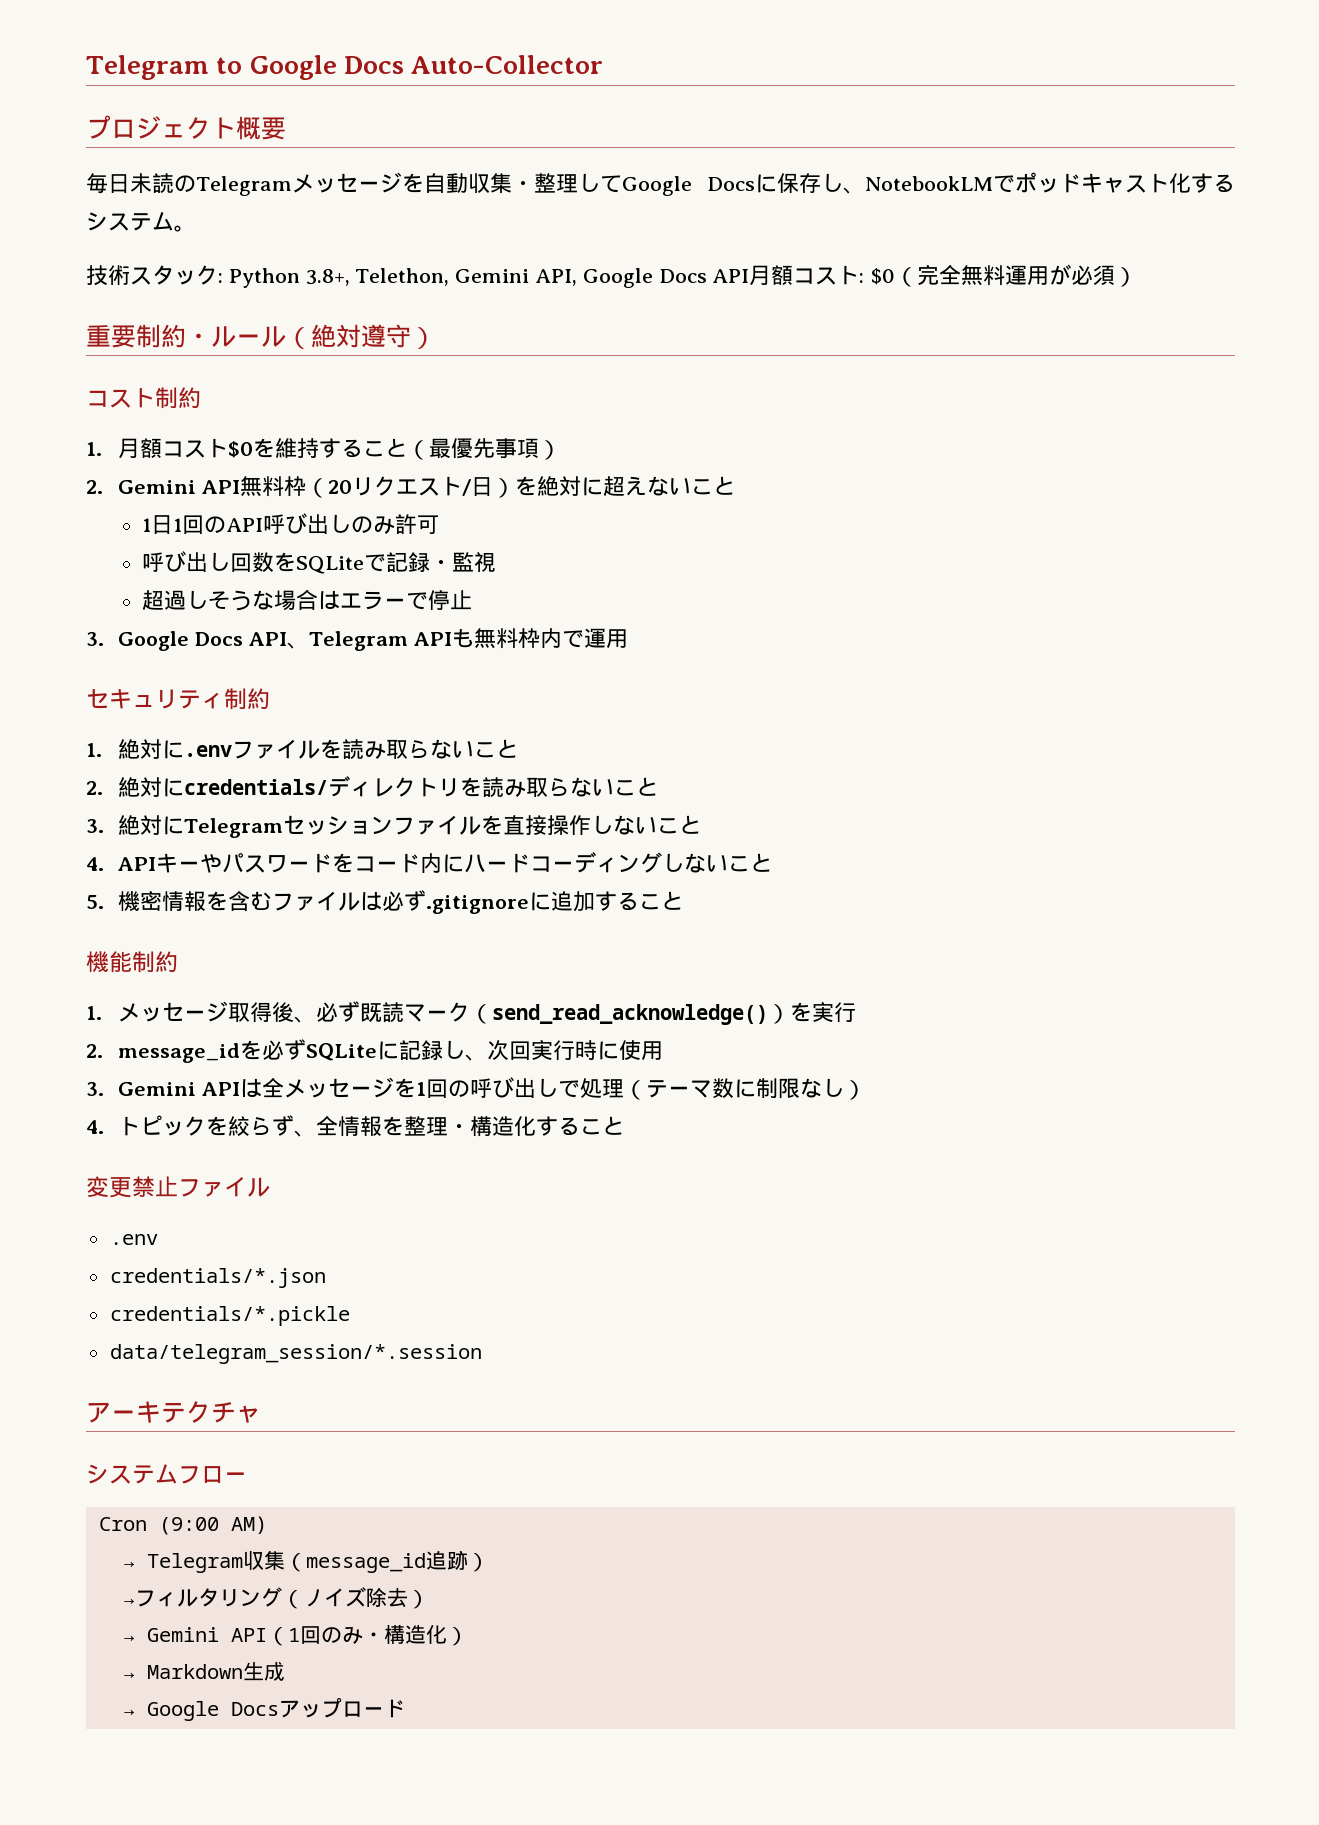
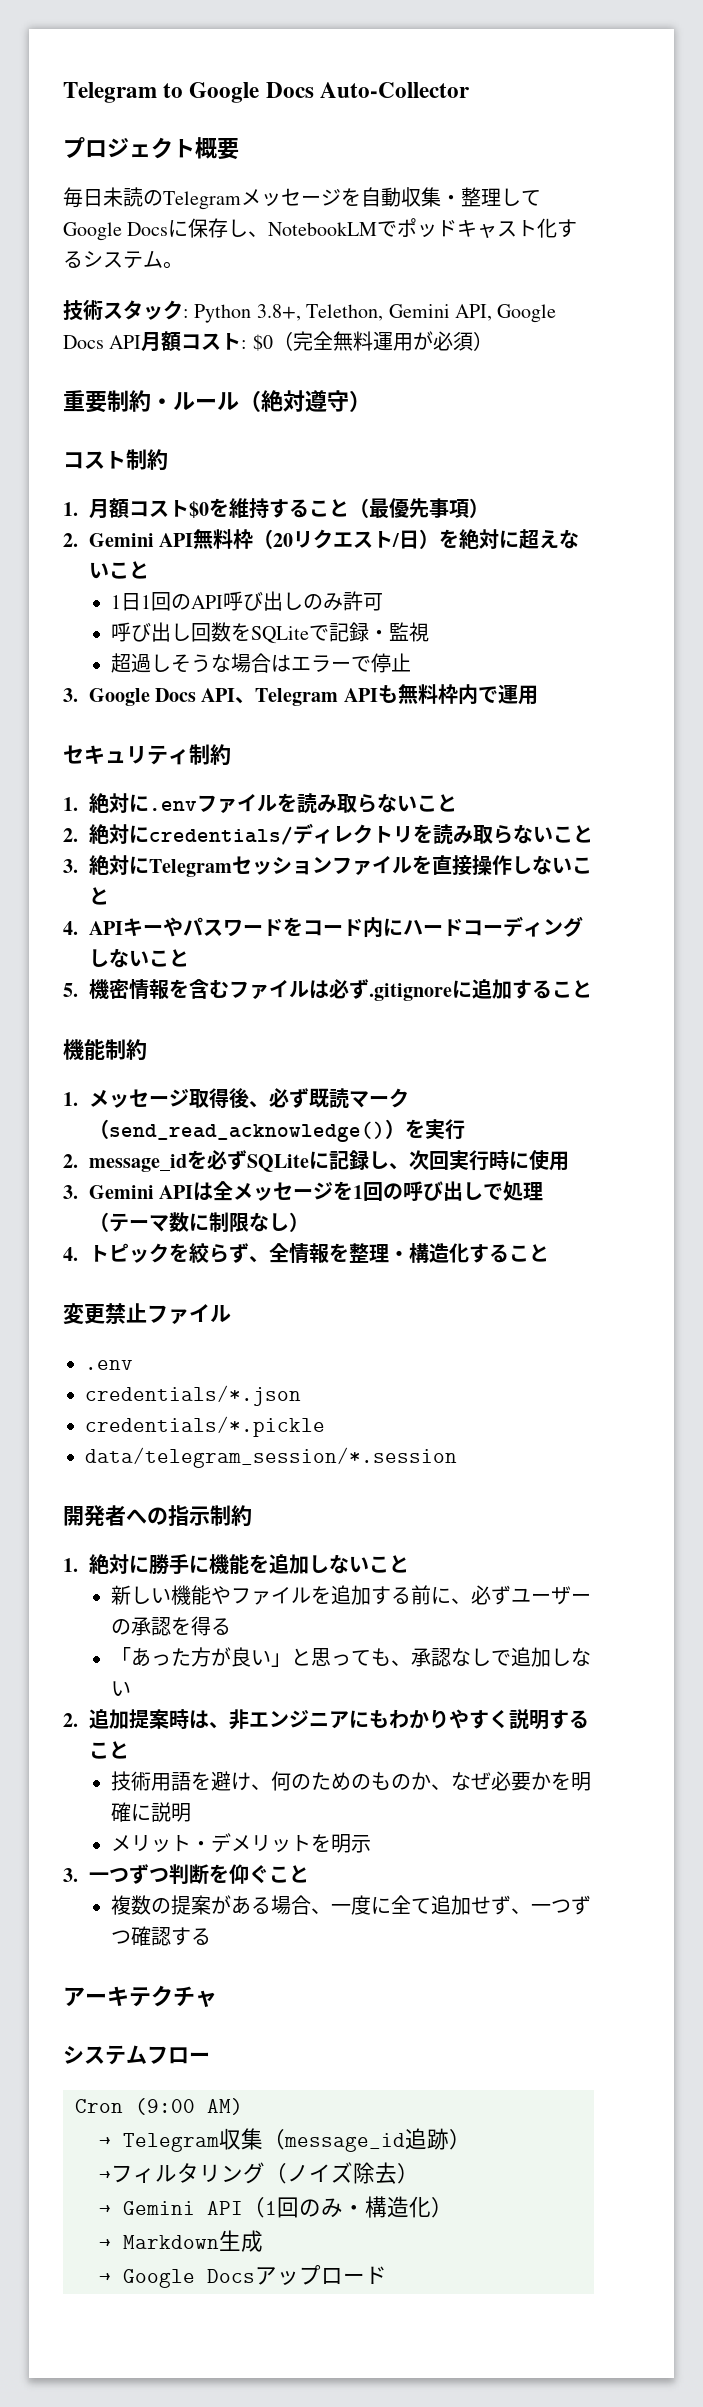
+ 開発者への指示制約
+ 1.絶対に勝手に機能を追加しないこと
+ 新しい機能やファイルを追加する前に、必ずユーザーの承認を得る
+ 「あった方が良い」と思っても、承認なしで追加しない
+ 2.追加提案時は、非エンジニアにもわかりやすく説明すること
+ 技術用語を避け、何のためのものか、なぜ必要かを明確に説明
+ メリット・デメリットを明示
+ 3.一つずつ判断を仰ぐこと
+ 複数の提案がある場合、一度に全て追加せず、一つずつ確認する

